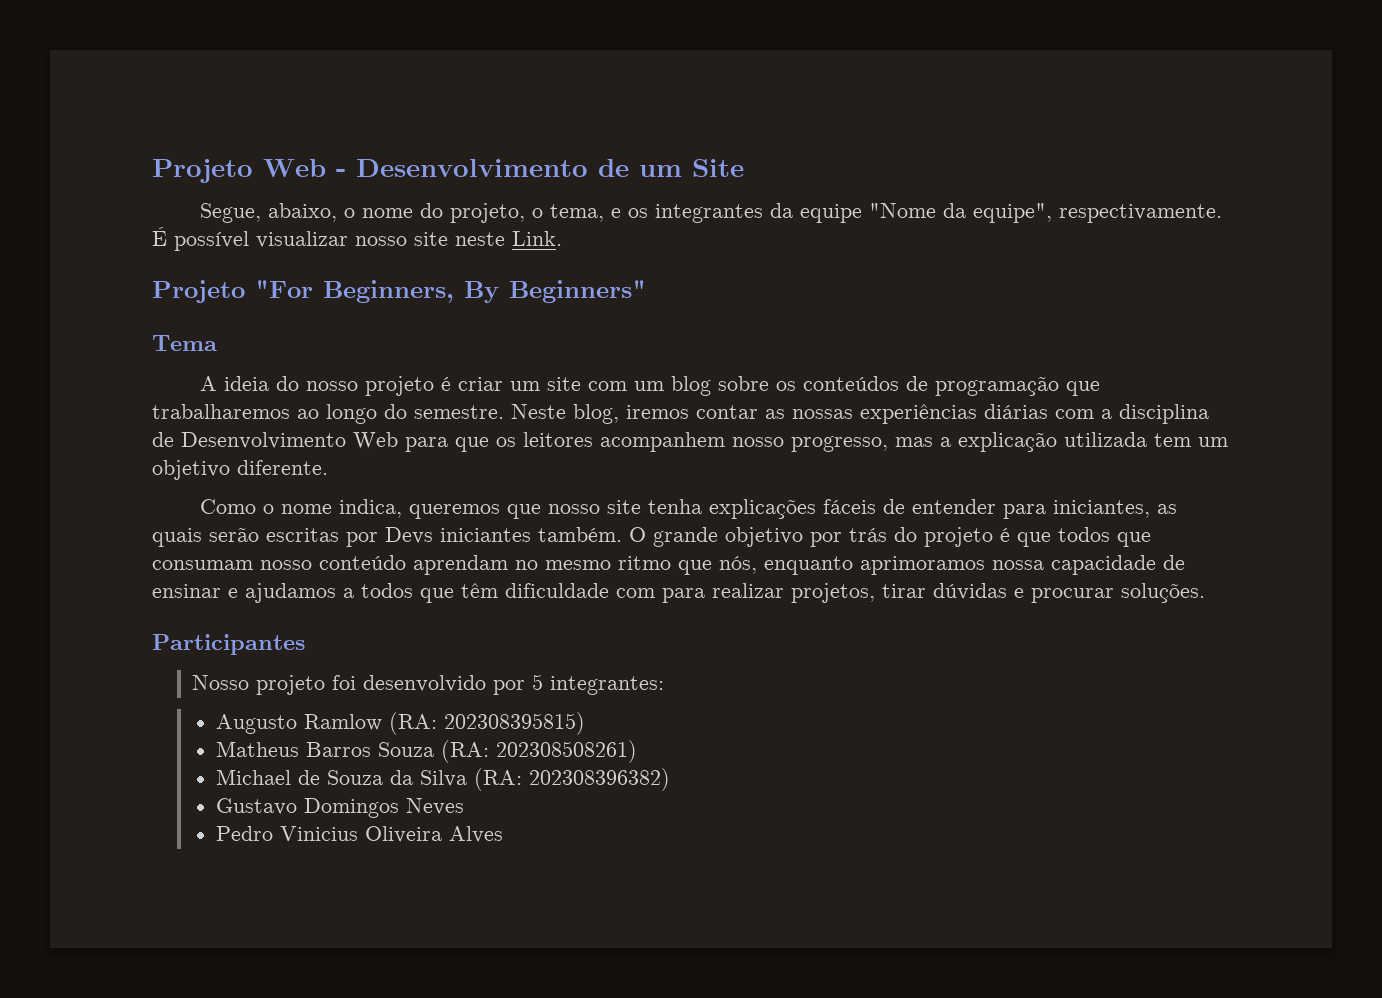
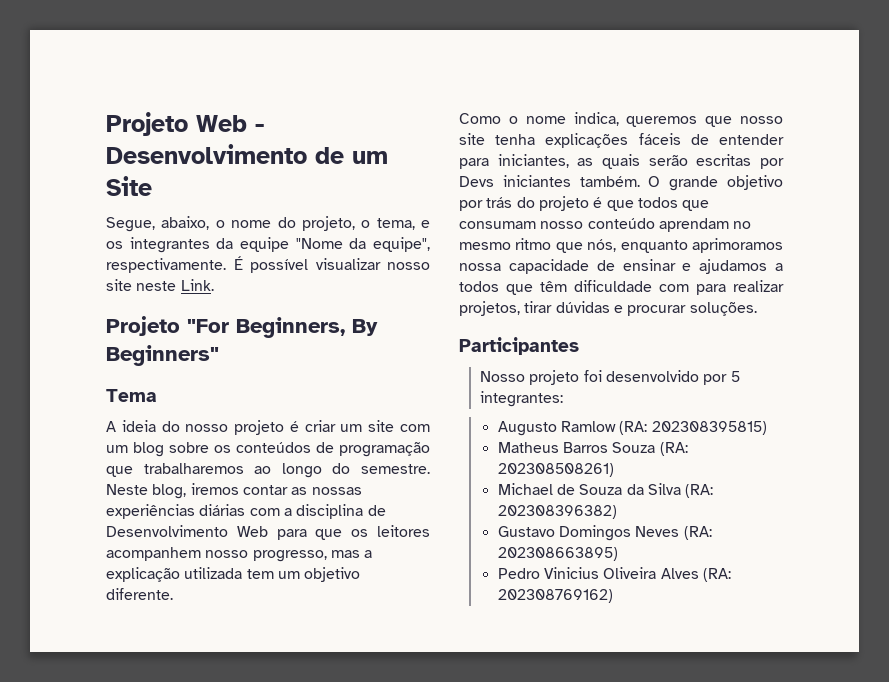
- Gustavo Domingos Neves
+ Gustavo Domingos Neves (RA: 202308663895)
- Pedro Vinicius Oliveira Alves
+ Pedro Vinicius Oliveira Alves (RA: 202308769162)

